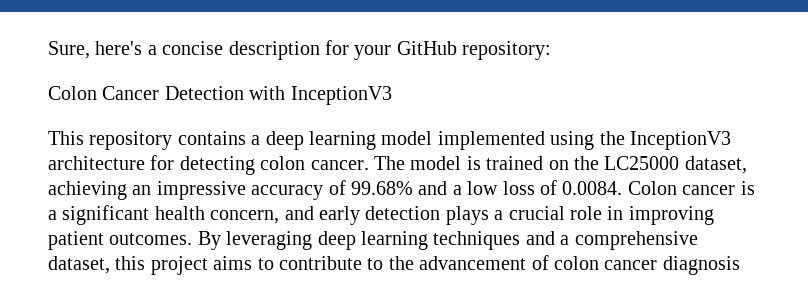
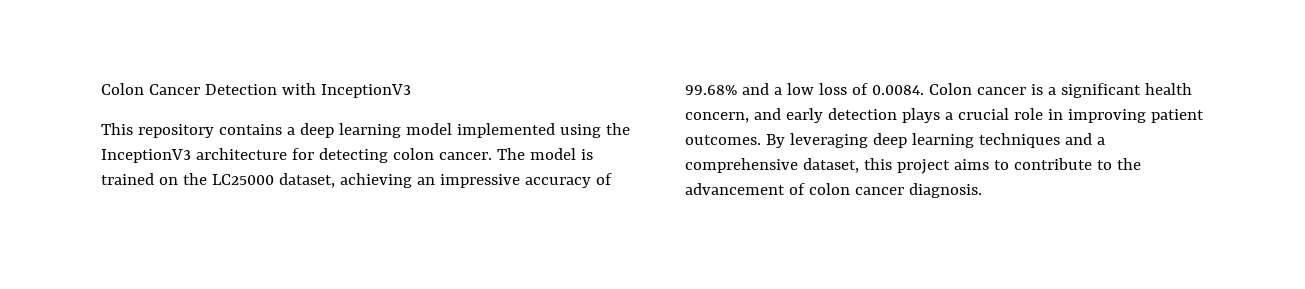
- Sure, here's a concise description for your GitHub repository:
- By leveraging deep learning techniques and a comprehensive dataset, this project aims to contribute to the advancement of colon cancer diagnosis
+ By leveraging deep learning techniques and a comprehensive dataset, this project aims to contribute to the advancement of colon cancer diagnosis.

